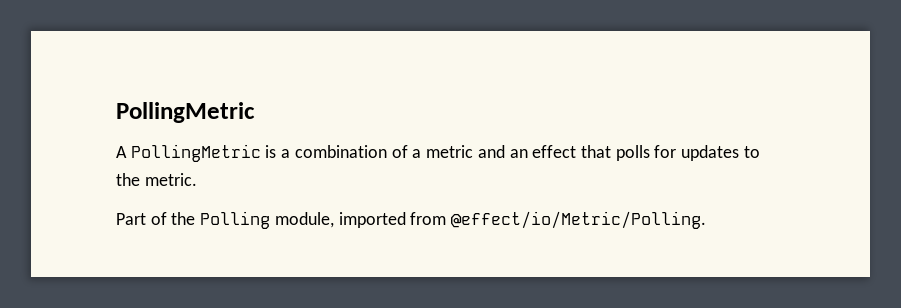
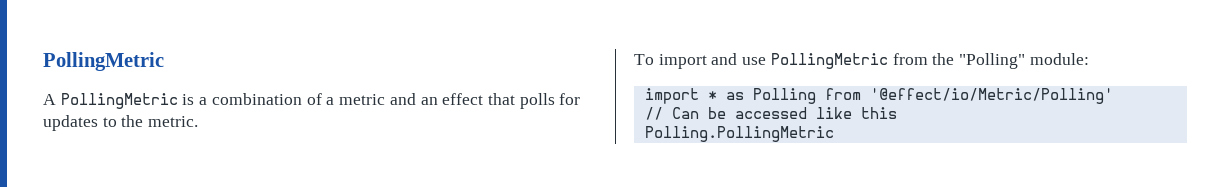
- Part of the Polling module, imported from @effect/io/Metric/Polling.
+ To import and use PollingMetric from the "Polling" module:
+ import * as Polling from '@effect/io/Metric/Polling'
+ // Can be accessed like this
+ Polling.PollingMetric

